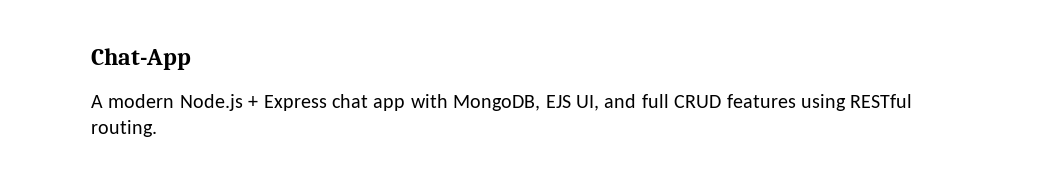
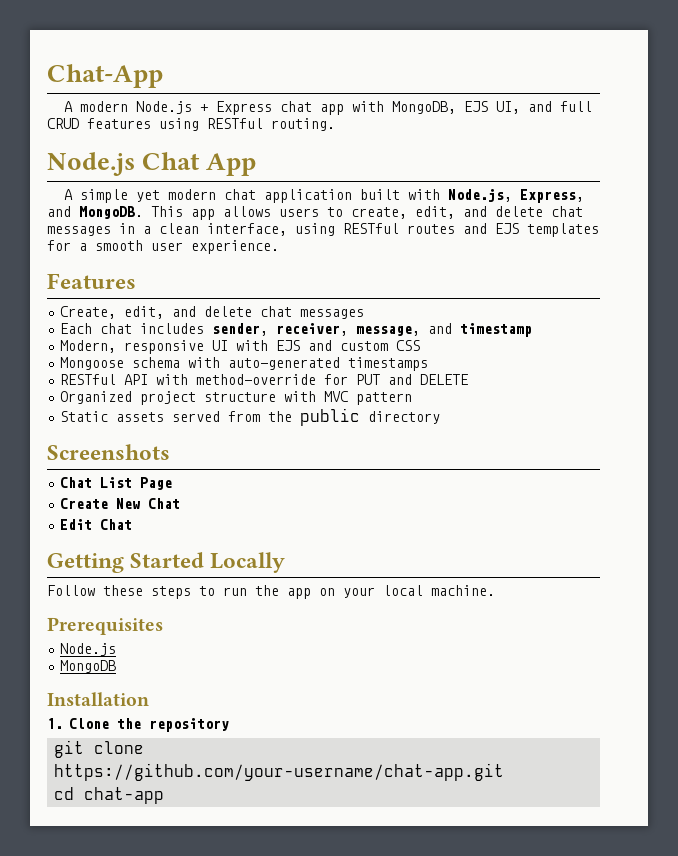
+ Node.js Chat App
+ A simple yet modern chat application built with Node.js, Express, and MongoDB. This app allows users to create, edit, and delete chat messages in a clean interface, using RESTful routes and EJS templates for a smooth user experience.
+ Features
+ Create, edit, and delete chat messages
+ Each chat includes sender, receiver, message, and timestamp
+ Modern, responsive UI with EJS and custom CSS
+ Mongoose schema with auto-generated timestamps
+ RESTful API with method-override for PUT and DELETE
+ Organized project structure with MVC pattern
+ Static assets served from the public directory
+ Screenshots
+ Chat List Page
+ Create New Chat
+ Edit Chat
+ Getting Started Locally
+ Follow these steps to run the app on your local machine.
+ Prerequisites
+ Node.js
+ MongoDB
+ Installation
+ 1. Clone the repository
+ git clone https://github.com/your-username/chat-app.git
+ cd chat-app

